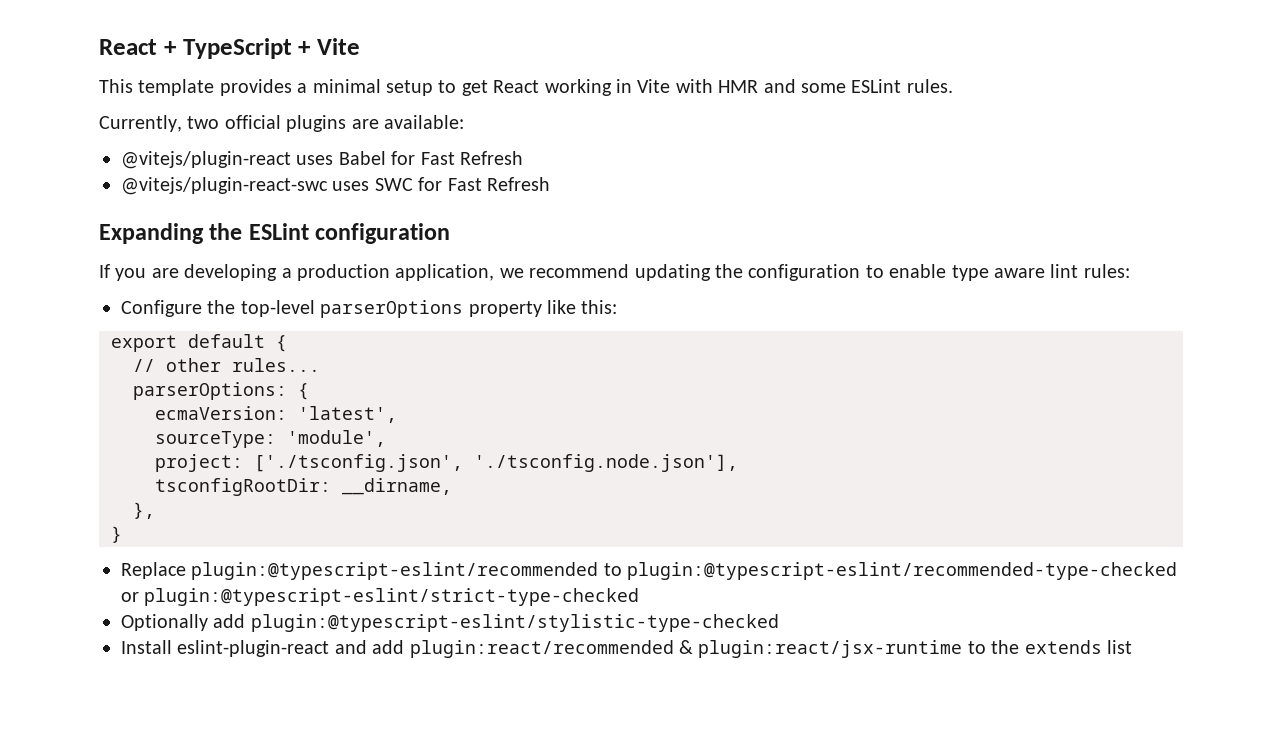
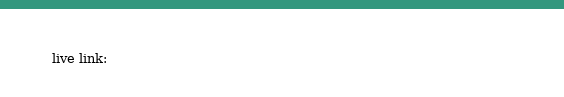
- React + TypeScript + Vite
- This template provides a minimal setup to get React working in Vite with HMR and some ESLint rules.
- Currently, two official plugins are available:
- @vitejs/plugin-react uses Babel for Fast Refresh
- @vitejs/plugin-react-swc uses SWC for Fast Refresh
- Expanding the ESLint configuration
- If you are developing a production application, we recommend updating the configuration to enable type aware lint rules:
- Configure the top-level parserOptions property like this:
- export default {
- // other rules...
- parserOptions: {
- ecmaVersion: 'latest',
- sourceType: 'module',
- project: ['./tsconfig.json', './tsconfig.node.json'],
- tsconfigRootDir: __dirname,
- },
- }
- Replace plugin:@typescript-eslint/recommended to plugin:@typescript-eslint/recommended-type-checked or plugin:@typescript-eslint/strict-type-checked
- Optionally add plugin:@typescript-eslint/stylistic-type-checked
- Install eslint-plugin-react and add plugin:react/recommended & plugin:react/jsx-runtime to the extends list
+ live link:

